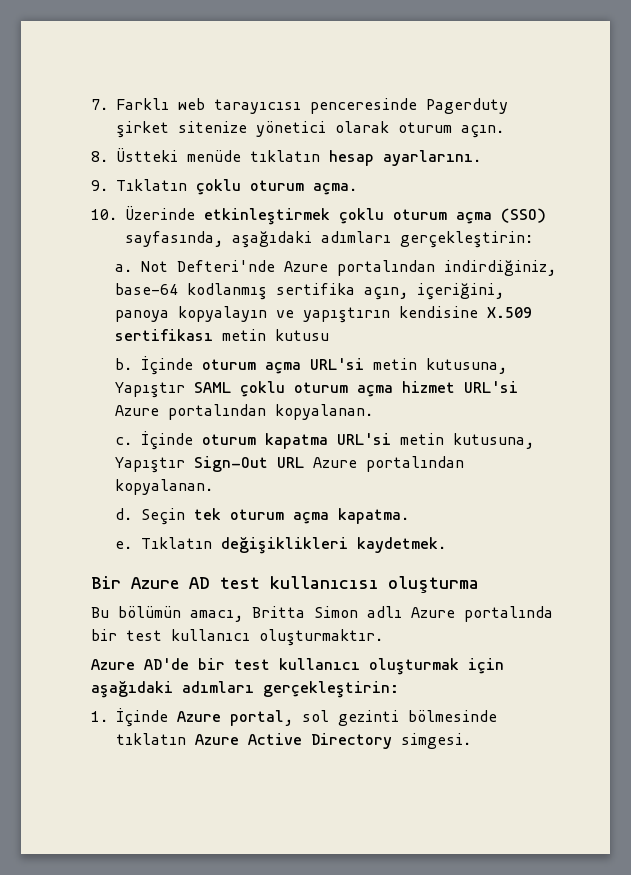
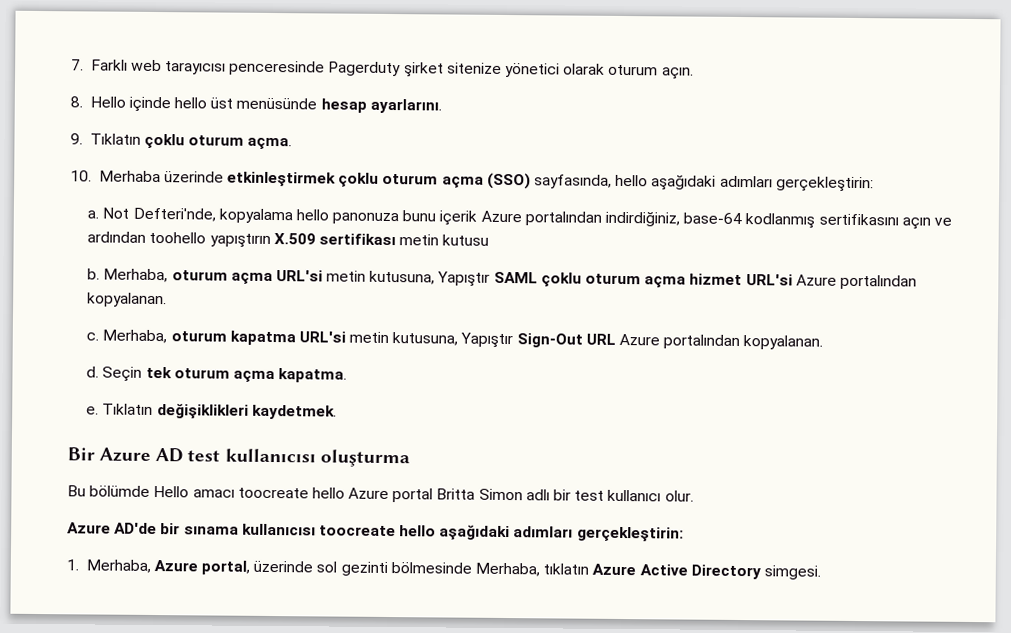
- 8. Üstteki menüde tıklatın hesap ayarlarını.
+ 8. Hello içinde hello üst menüsünde hesap ayarlarını.
- 10. Üzerinde etkinleştirmek çoklu oturum açma (SSO) sayfasında, aşağıdaki adımları gerçekleştirin:
+ 10. Merhaba üzerinde etkinleştirmek çoklu oturum açma (SSO) sayfasında, hello aşağıdaki adımları gerçekleştirin:
- Not Defteri'nde Azure portalından indirdiğiniz, base-64 kodlanmış sertifika açın, içeriğini, panoya kopyalayın ve yapıştırın kendisine X.509 sertifikası metin kutusu
+ Not Defteri'nde, kopyalama hello panonuza bunu içerik Azure portalından indirdiğiniz, base-64 kodlanmış sertifikasını açın ve ardından toohello yapıştırın X.509 sertifikası metin kutusu
- İçinde oturum açma URL'si metin kutusuna, Yapıştır SAML çoklu oturum açma hizmet URL'si Azure portalından kopyalanan.
+ Merhaba, oturum açma URL'si metin kutusuna, Yapıştır SAML çoklu oturum açma hizmet URL'si Azure portalından kopyalanan.
- İçinde oturum kapatma URL'si metin kutusuna, Yapıştır Sign-Out URL Azure portalından kopyalanan.
+ Merhaba, oturum kapatma URL'si metin kutusuna, Yapıştır Sign-Out URL Azure portalından kopyalanan.
- Bu bölümün amacı, Britta Simon adlı Azure portalında bir test kullanıcı oluşturmaktır.
+ Bu bölümde Hello amacı toocreate hello Azure portal Britta Simon adlı bir test kullanıcı olur.
- Azure AD'de bir test kullanıcı oluşturmak için aşağıdaki adımları gerçekleştirin:
+ Azure AD'de bir sınama kullanıcısı toocreate hello aşağıdaki adımları gerçekleştirin:
- 1. İçinde Azure portal, sol gezinti bölmesinde tıklatın Azure Active Directory simgesi.
+ 1. Merhaba, Azure portal, üzerinde sol gezinti bölmesinde Merhaba, tıklatın Azure Active Directory simgesi.

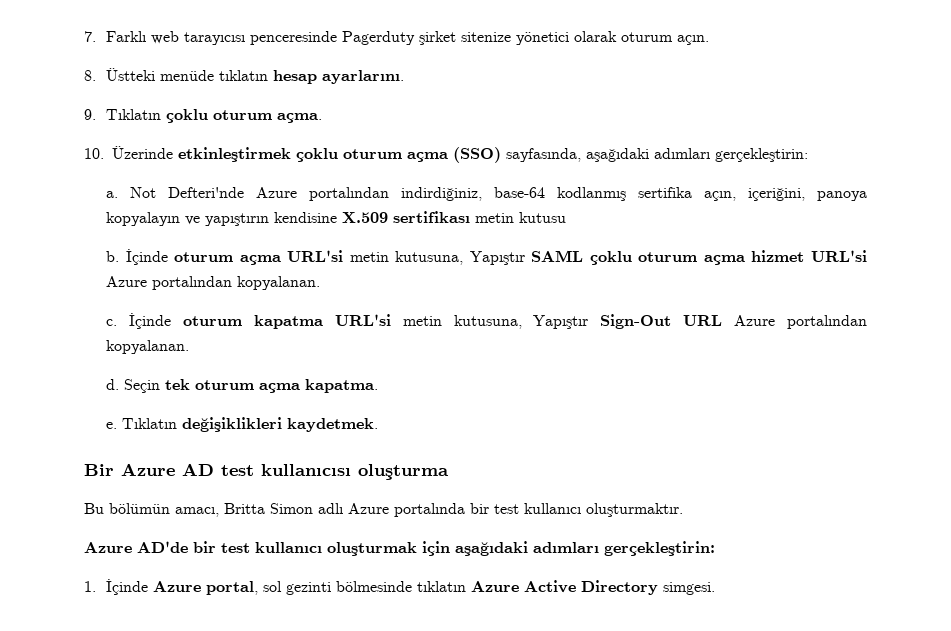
- 8. Hello içinde hello üst menüsünde hesap ayarlarını.
+ 8. Üstteki menüde tıklatın hesap ayarlarını.
- 10. Merhaba üzerinde etkinleştirmek çoklu oturum açma (SSO) sayfasında, hello aşağıdaki adımları gerçekleştirin:
+ 10. Üzerinde etkinleştirmek çoklu oturum açma (SSO) sayfasında, aşağıdaki adımları gerçekleştirin:
- Not Defteri'nde, kopyalama hello panonuza bunu içerik Azure portalından indirdiğiniz, base-64 kodlanmış sertifikasını açın ve ardından toohello yapıştırın X.509 sertifikası metin kutusu
+ Not Defteri'nde Azure portalından indirdiğiniz, base-64 kodlanmış sertifika açın, içeriğini, panoya kopyalayın ve yapıştırın kendisine X.509 sertifikası metin kutusu
- Merhaba, oturum açma URL'si metin kutusuna, Yapıştır SAML çoklu oturum açma hizmet URL'si Azure portalından kopyalanan.
+ İçinde oturum açma URL'si metin kutusuna, Yapıştır SAML çoklu oturum açma hizmet URL'si Azure portalından kopyalanan.
- Merhaba, oturum kapatma URL'si metin kutusuna, Yapıştır Sign-Out URL Azure portalından kopyalanan.
+ İçinde oturum kapatma URL'si metin kutusuna, Yapıştır Sign-Out URL Azure portalından kopyalanan.
- Bu bölümde Hello amacı toocreate hello Azure portal Britta Simon adlı bir test kullanıcı olur.
+ Bu bölümün amacı, Britta Simon adlı Azure portalında bir test kullanıcı oluşturmaktır.
- Azure AD'de bir sınama kullanıcısı toocreate hello aşağıdaki adımları gerçekleştirin:
+ Azure AD'de bir test kullanıcı oluşturmak için aşağıdaki adımları gerçekleştirin:
- 1. Merhaba, Azure portal, üzerinde sol gezinti bölmesinde Merhaba, tıklatın Azure Active Directory simgesi.
+ 1. İçinde Azure portal, sol gezinti bölmesinde tıklatın Azure Active Directory simgesi.

